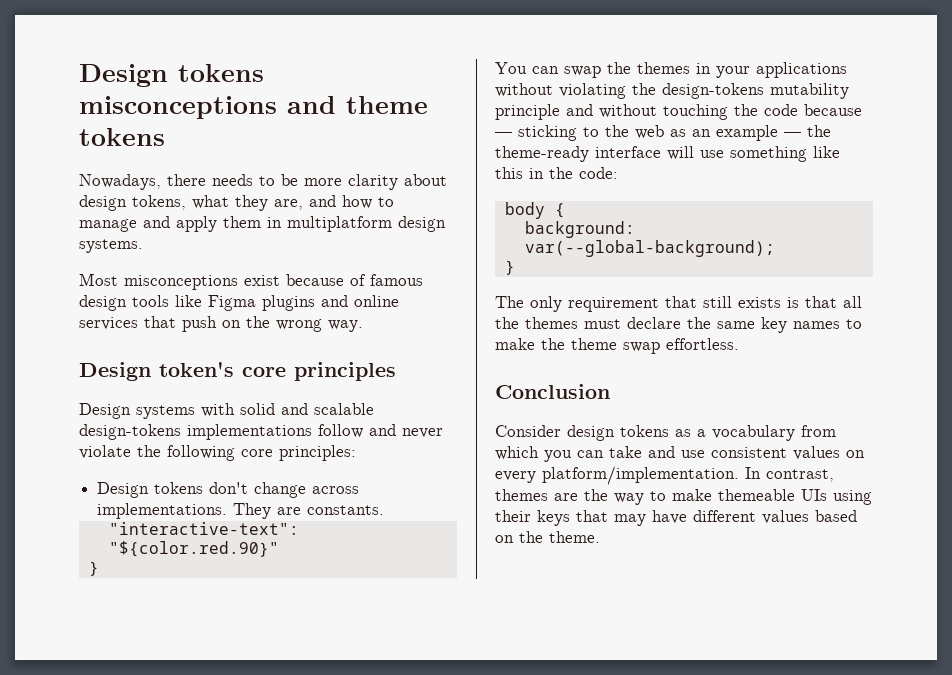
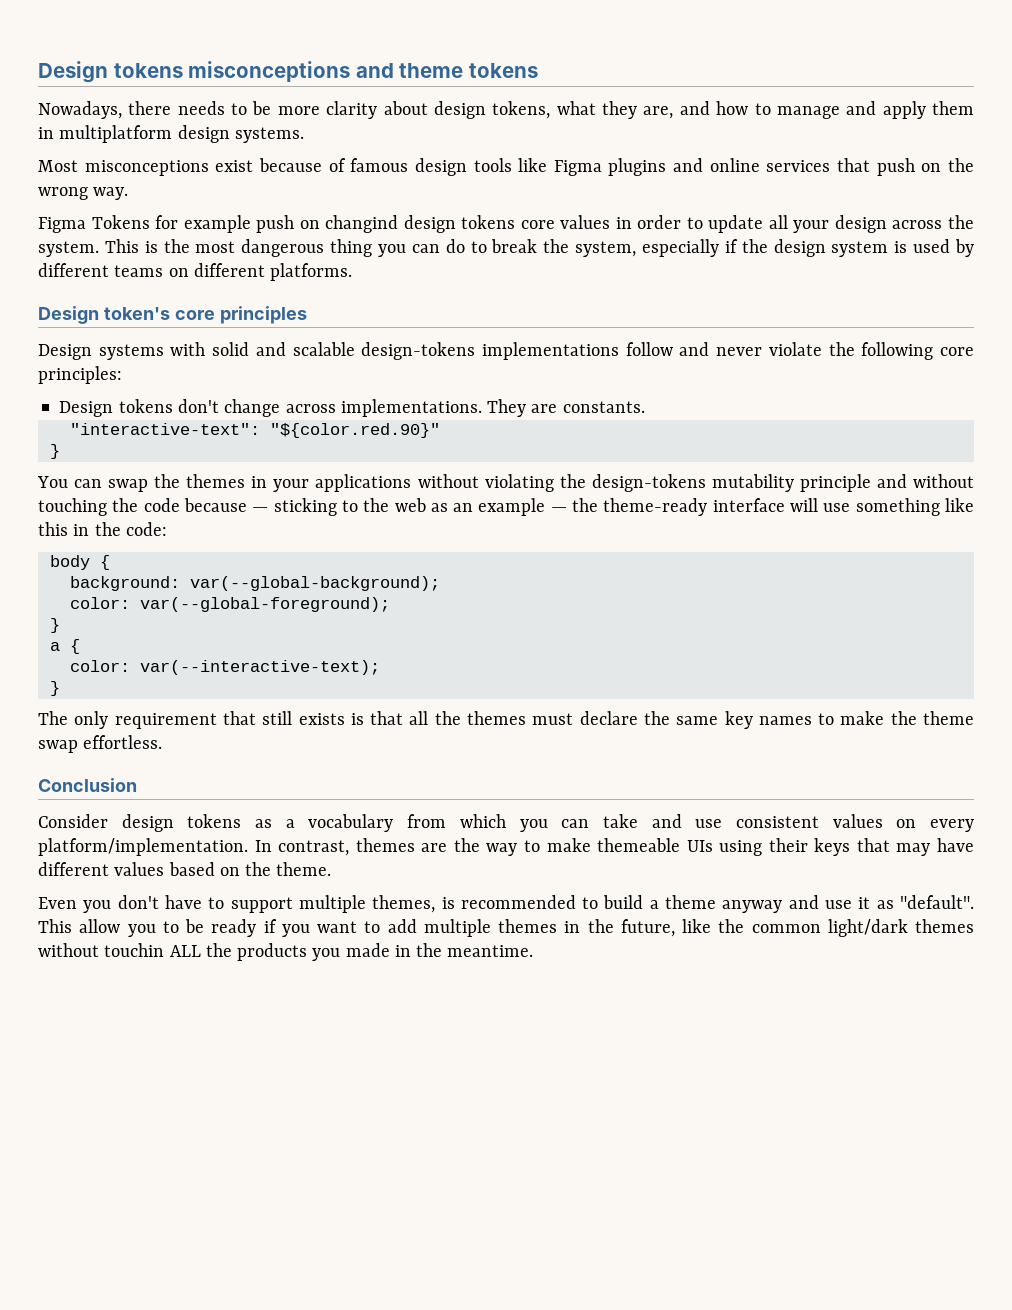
+ Figma Tokens for example push on changind design tokens core values in order to update all your design across the system. This is the most dangerous thing you can do to break the system, especially if the design system is used by different teams on different platforms.
+ color: var(--global-foreground);
+ }
+ a {
+ color: var(--interactive-text);
+ Even you don't have to support multiple themes, is recommended to build a theme anyway and use it as "default". This allow you to be ready if you want to add multiple themes in the future, like the common light/dark themes without touchin ALL the products you made in the meantime.

